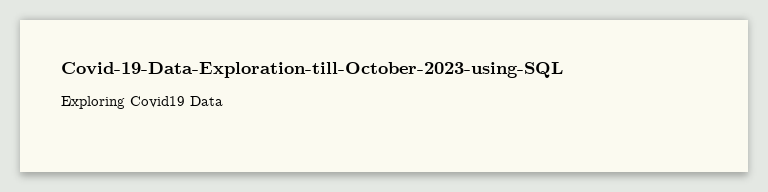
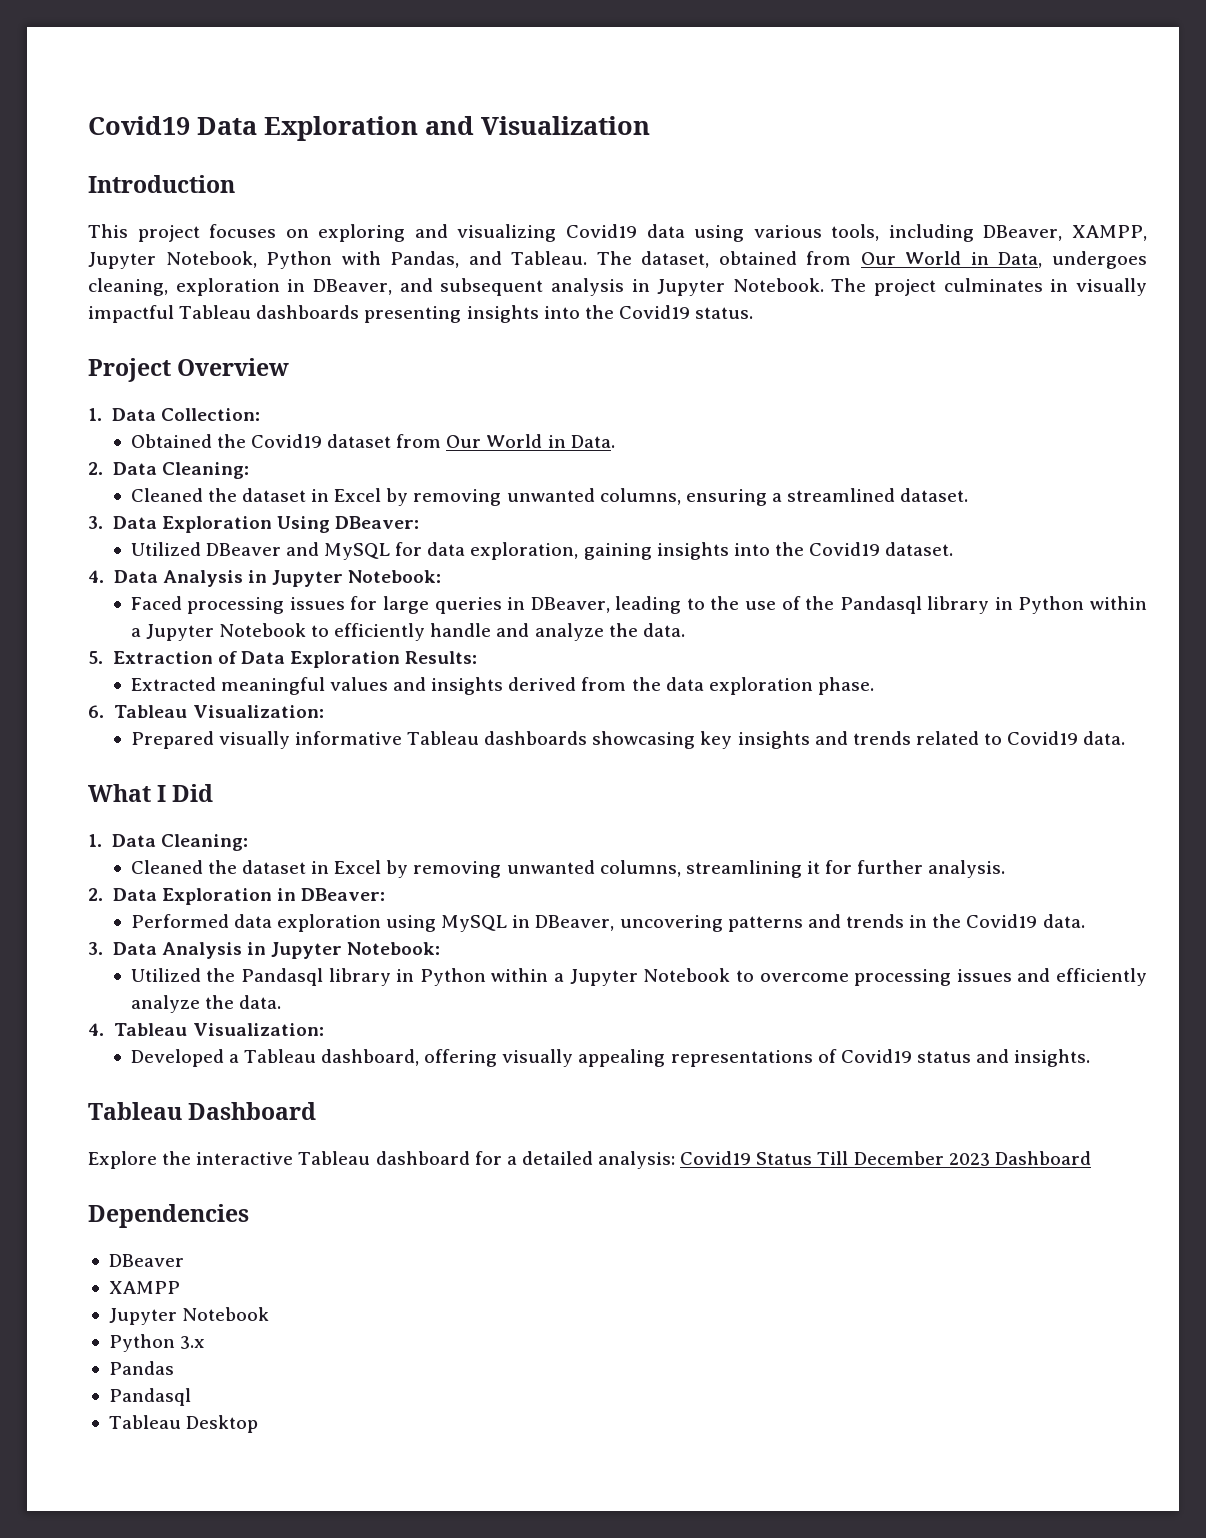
- Covid-19-Data-Exploration-till-October-2023-using-SQL
- Exploring Covid19 Data
+ Covid19 Data Exploration and Visualization
+ Introduction
+ This project focuses on exploring and visualizing Covid19 data using various tools, including DBeaver, XAMPP, Jupyter Notebook, Python with Pandas, and Tableau. The dataset, obtained from Our World in Data, undergoes cleaning, exploration in DBeaver, and subsequent analysis in Jupyter Notebook. The project culminates in visually impactful Tableau dashboards presenting insights into the Covid19 status.
+ Project Overview
+ 1. Data Collection:
+ Obtained the Covid19 dataset from Our World in Data.
+ 2. Data Cleaning:
+ Cleaned the dataset in Excel by removing unwanted columns, ensuring a streamlined dataset.
+ 3. Data Exploration Using DBeaver:
+ Utilized DBeaver and MySQL for data exploration, gaining insights into the Covid19 dataset.
+ 4. Data Analysis in Jupyter Notebook:
+ Faced processing issues for large queries in DBeaver, leading to the use of the Pandasql library in Python within a Jupyter Notebook to efficiently handle and analyze the data.
+ 5. Extraction of Data Exploration Results:
+ Extracted meaningful values and insights derived from the data exploration phase.
+ 6. Tableau Visualization:
+ Prepared visually informative Tableau dashboards showcasing key insights and trends related to Covid19 data.
+ What I Did
+ 1. Data Cleaning:
+ Cleaned the dataset in Excel by removing unwanted columns, streamlining it for further analysis.
+ 2. Data Exploration in DBeaver:
+ Performed data exploration using MySQL in DBeaver, uncovering patterns and trends in the Covid19 data.
+ 3. Data Analysis in Jupyter Notebook:
+ Utilized the Pandasql library in Python within a Jupyter Notebook to overcome processing issues and efficiently analyze the data.
+ 4. Tableau Visualization:
+ Developed a Tableau dashboard, offering visually appealing representations of Covid19 status and insights.
+ Tableau Dashboard
+ Explore the interactive Tableau dashboard for a detailed analysis: Covid19 Status Till December 2023 Dashboard
+ Dependencies
+ DBeaver
+ XAMPP
+ Jupyter Notebook
+ Python 3.x
+ Pandas
+ Pandasql
+ Tableau Desktop

